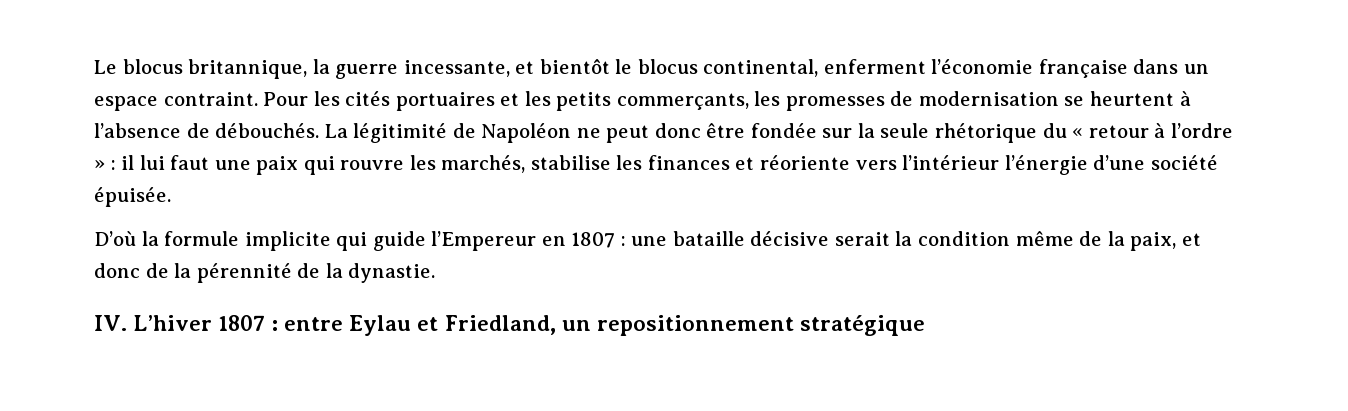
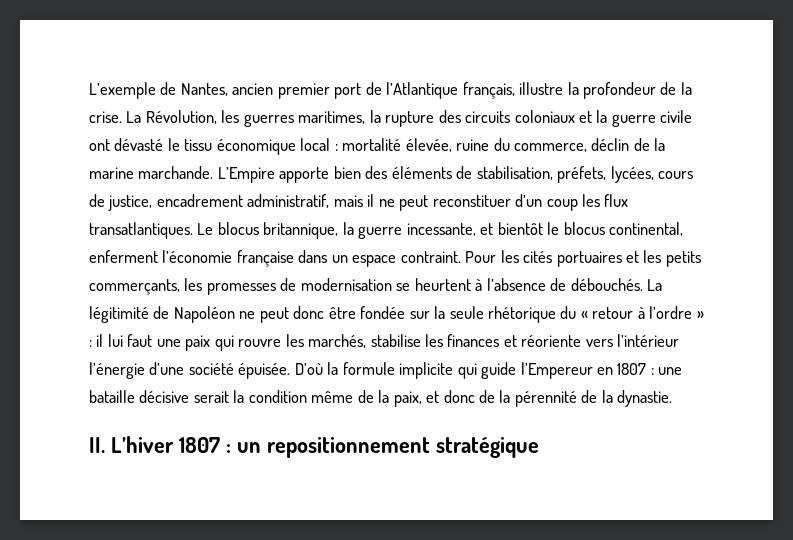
+ L’exemple de Nantes, ancien premier port de l’Atlantique français, illustre la profondeur de la crise. La Révolution, les guerres maritimes, la rupture des circuits coloniaux et la guerre civile ont dévasté le tissu économique local : mortalité élevée, ruine du commerce, déclin de la marine marchande. L’Empire apporte bien des éléments de stabilisation, préfets, lycées, cours de justice, encadrement administratif, mais il ne peut reconstituer d’un coup les flux transatlantiques.
- il lui faut une paix qui rouvre les marchés, stabilise les finances et réoriente vers l’intérieur l’énergie d’une société épuisée.
- D’où la formule implicite qui guide l’Empereur en 1807 :
+ il lui faut une paix qui rouvre les marchés, stabilise les finances et réoriente vers l’intérieur l’énergie d’une société épuisée. D’où la formule implicite qui guide l’Empereur en 1807 :
- IV. L’hiver 1807 : entre Eylau et Friedland, un repositionnement stratégique
+ II. L’hiver 1807 : un repositionnement stratégique

